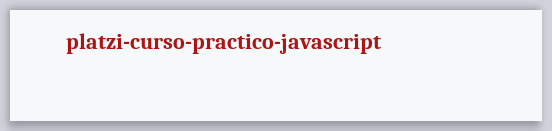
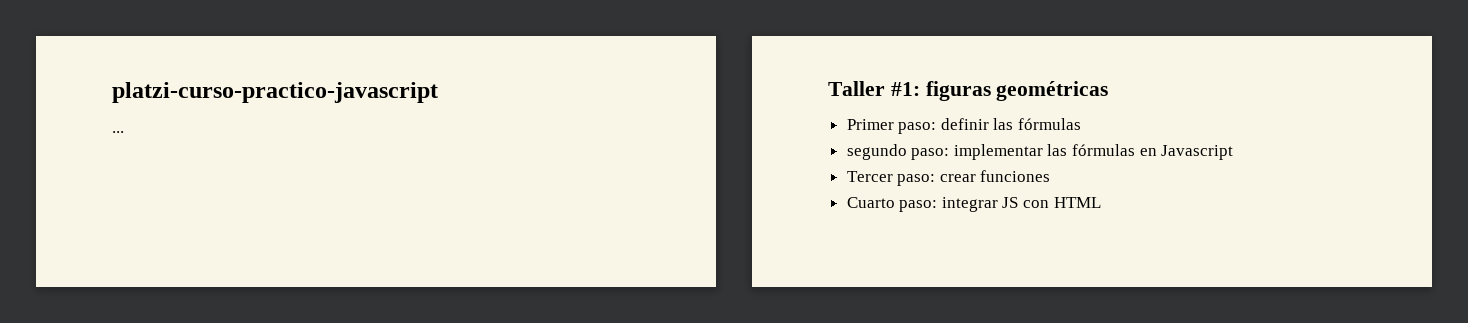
+ ...
+ Taller #1: figuras geométricas
+ Primer paso: definir las fórmulas
+ segundo paso: implementar las fórmulas en Javascript
+ Tercer paso: crear funciones
+ Cuarto paso: integrar JS con HTML

